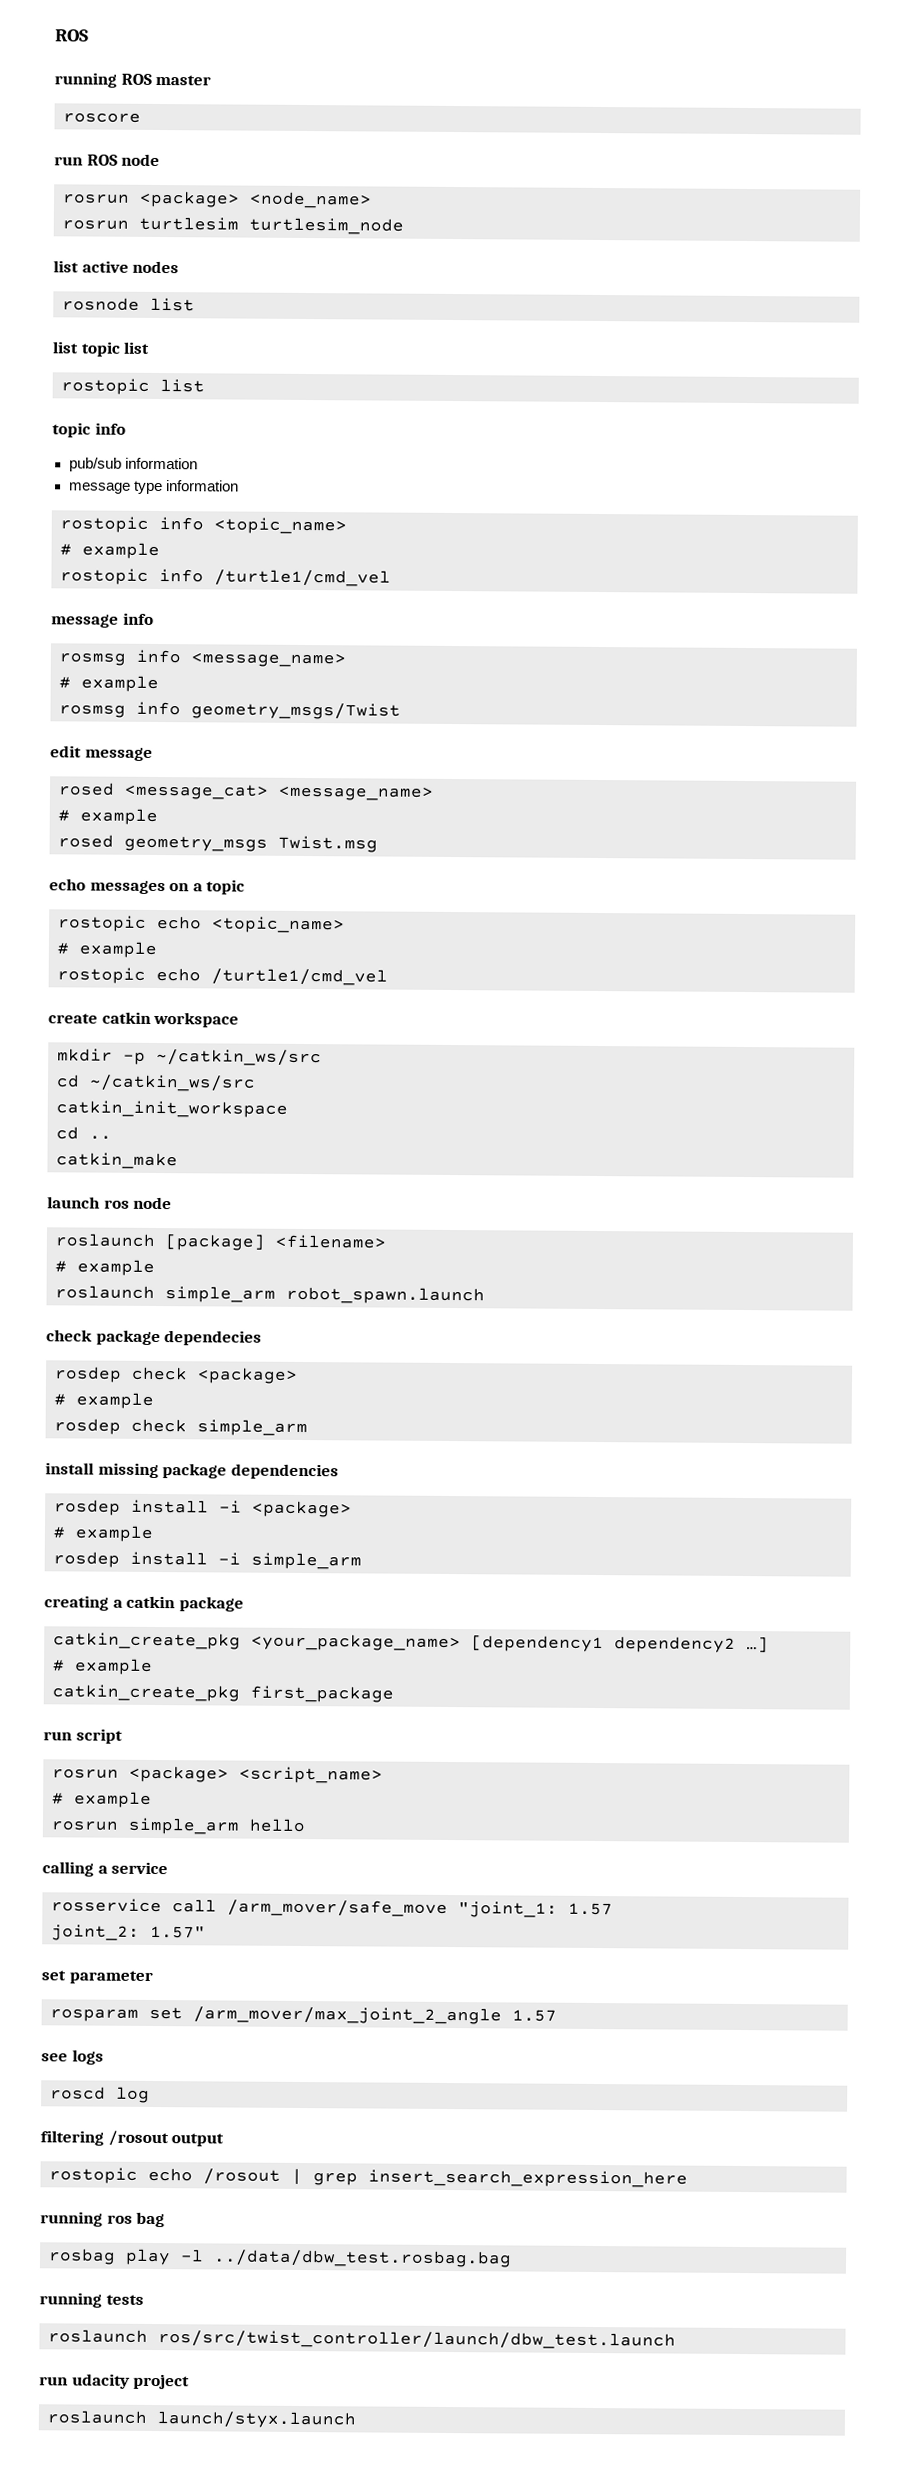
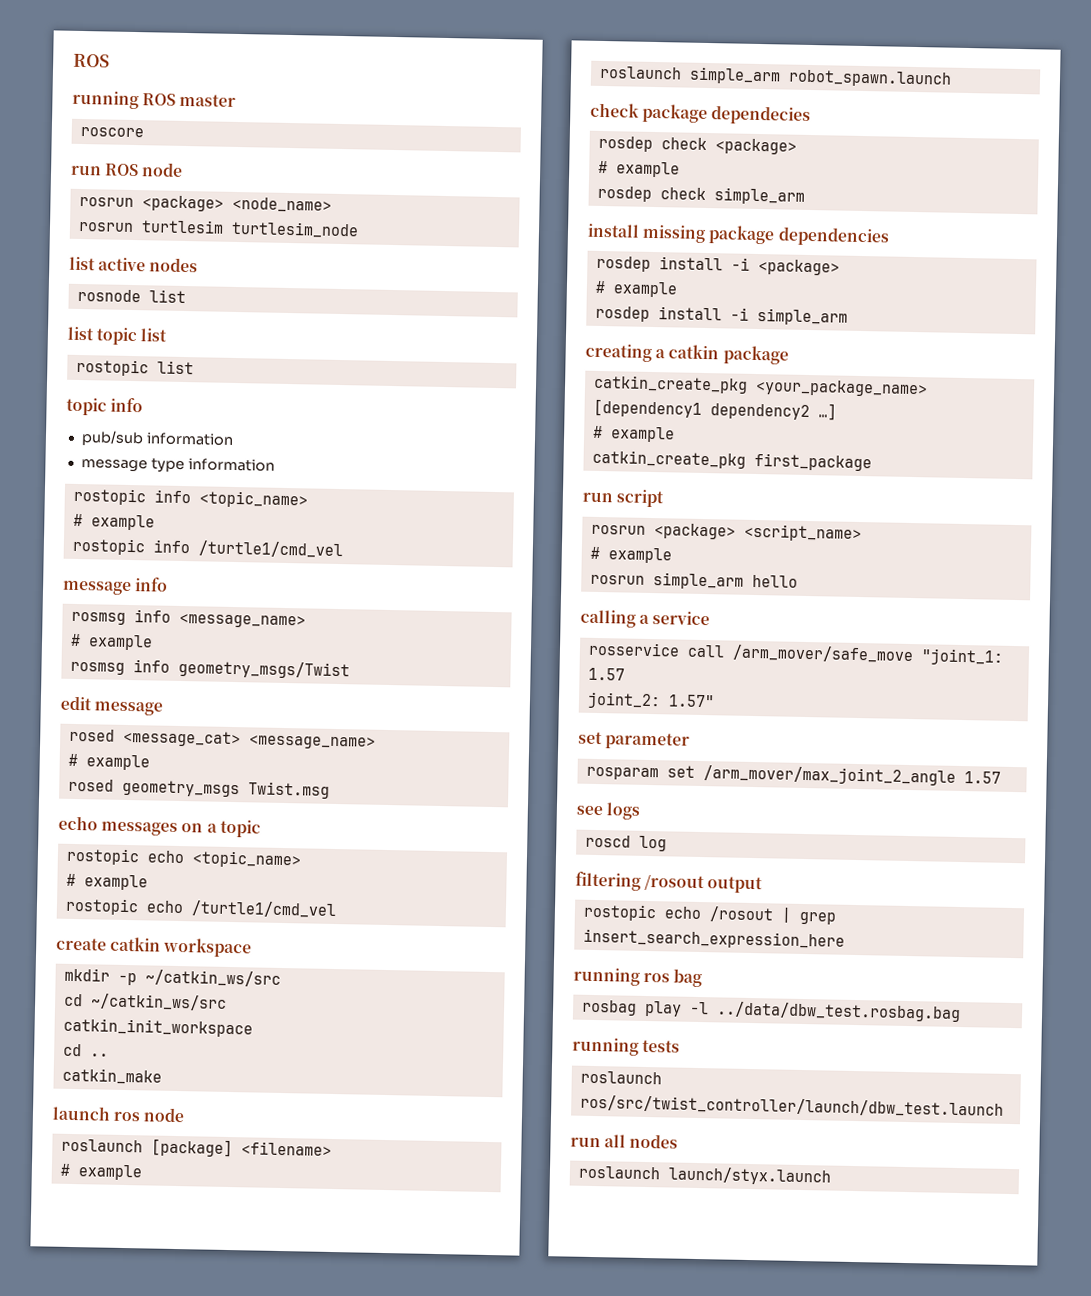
- run udacity project
+ run all nodes

